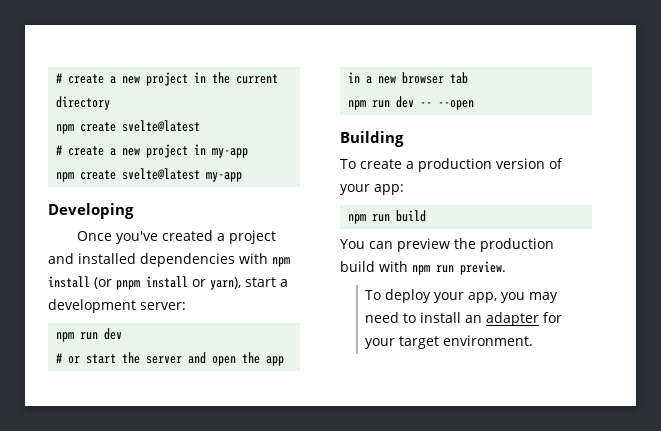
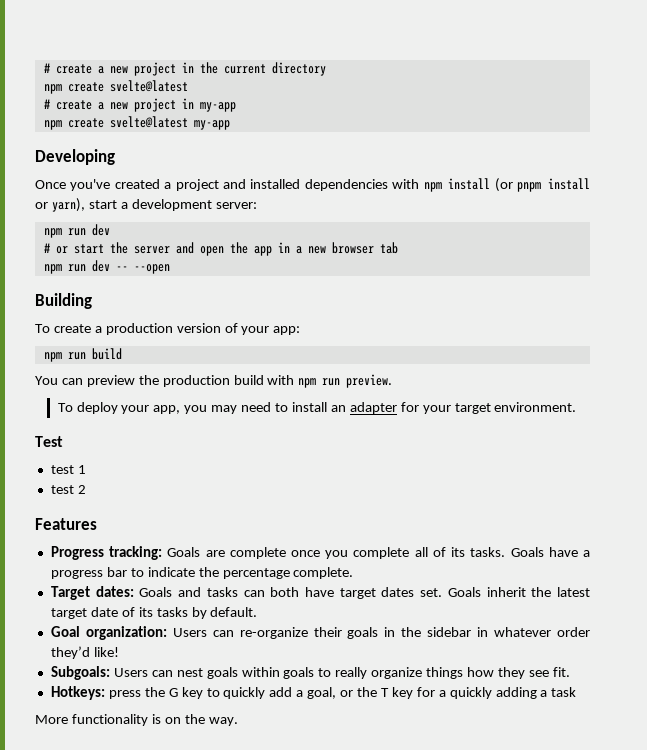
+ Test
+ test 1
+ test 2
+ Features
+ Progress tracking: Goals are complete once you complete all of its tasks. Goals have a progress bar to indicate the percentage complete.
+ Target dates: Goals and tasks can both have target dates set. Goals inherit the latest target date of its tasks by default.
+ Goal organization: Users can re-organize their goals in the sidebar in whatever order they’d like!
+ Subgoals: Users can nest goals within goals to really organize things how they see fit.
+ Hotkeys: press the G key to quickly add a goal, or the T key for a quickly adding a task
+ More functionality is on the way.

